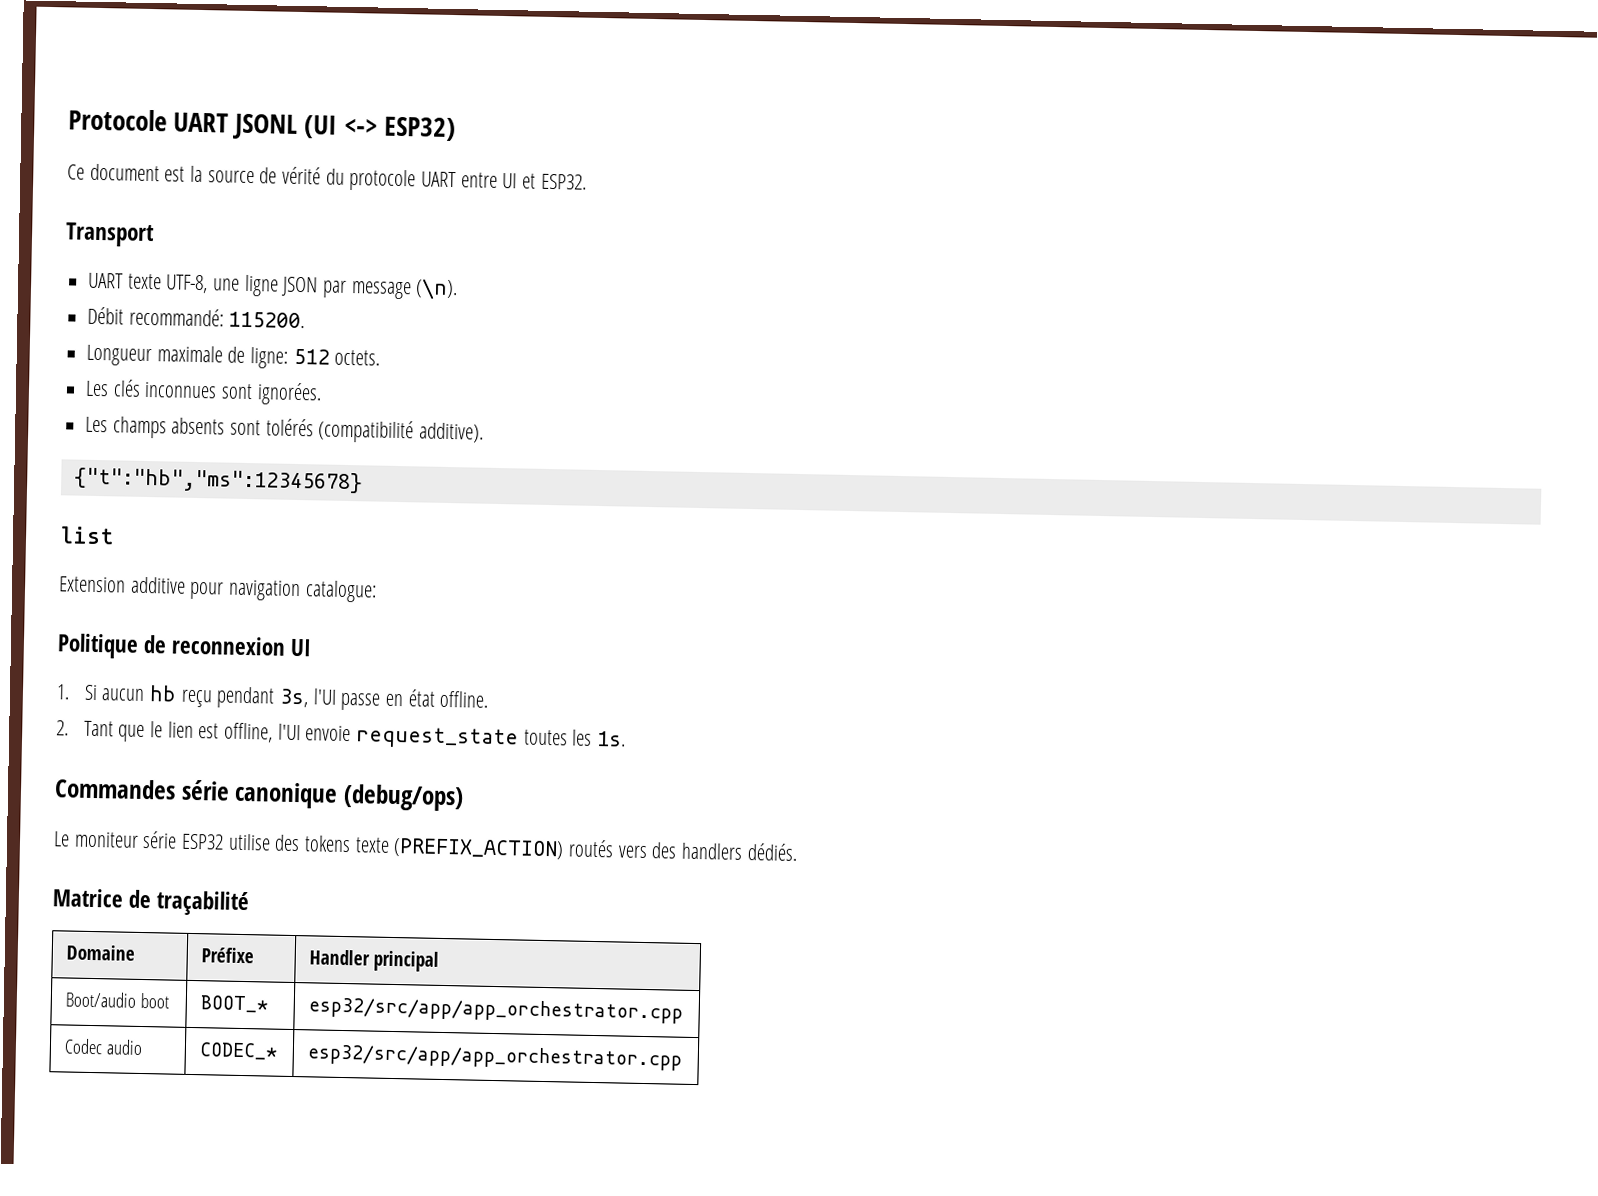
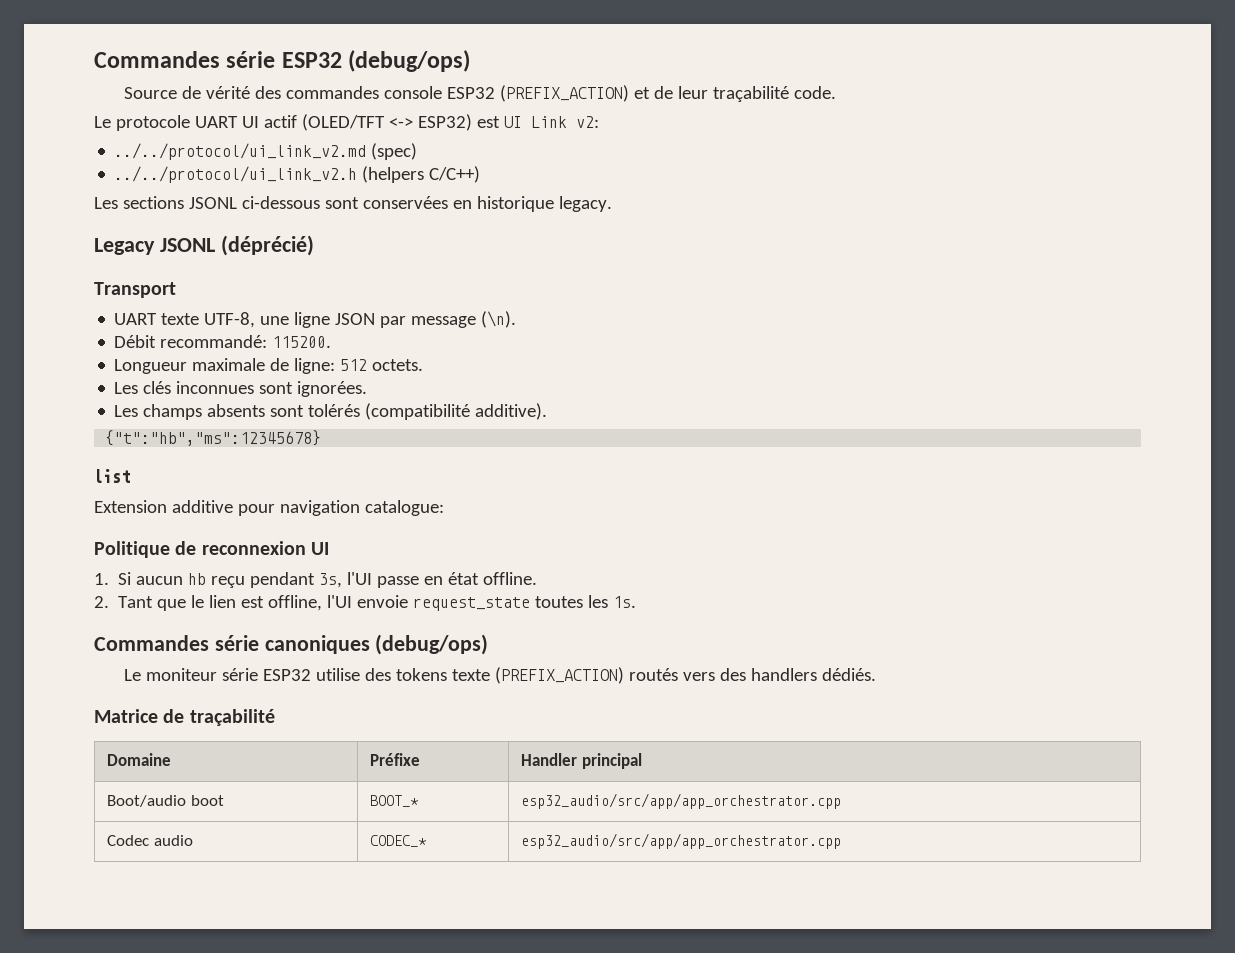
- Protocole UART JSONL (UI <-> ESP32)
- Ce document est la source de vérité du protocole UART entre UI et ESP32.
+ Commandes série ESP32 (debug/ops)
+ Source de vérité des commandes console ESP32 (PREFIX_ACTION) et de leur traçabilité code.
+ Le protocole UART UI actif (OLED/TFT <-> ESP32) est UI Link v2:
+ ../../protocol/ui_link_v2.md (spec)
+ ../../protocol/ui_link_v2.h (helpers C/C++)
+ Les sections JSONL ci-dessous sont conservées en historique legacy.
+ Legacy JSONL (déprécié)
- Commandes série canonique (debug/ops)
+ Commandes série canoniques (debug/ops)
- Boot/audio boot | BOOT_* | esp32/src/app/app_orchestrator.cpp
+ Boot/audio boot | BOOT_* | esp32_audio/src/app/app_orchestrator.cpp
- Codec audio | CODEC_* | esp32/src/app/app_orchestrator.cpp
+ Codec audio | CODEC_* | esp32_audio/src/app/app_orchestrator.cpp

